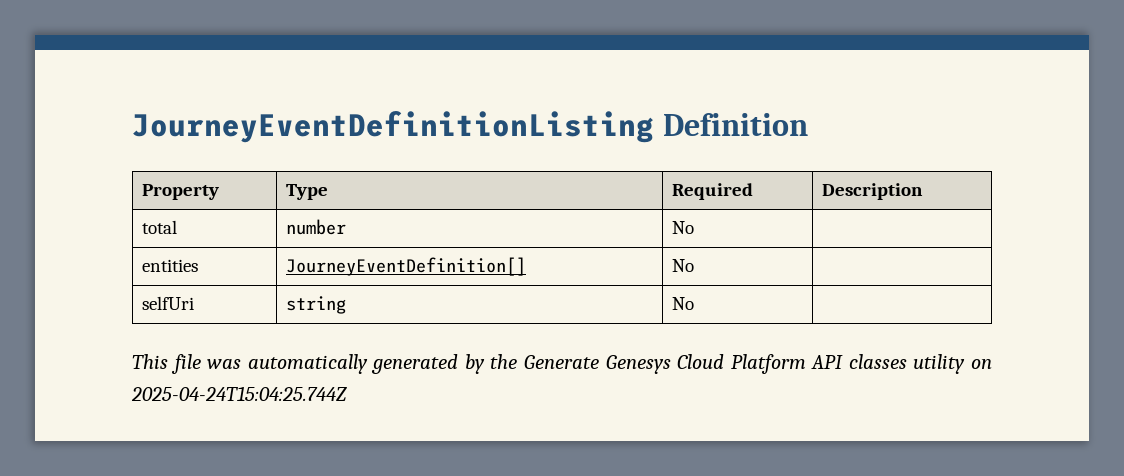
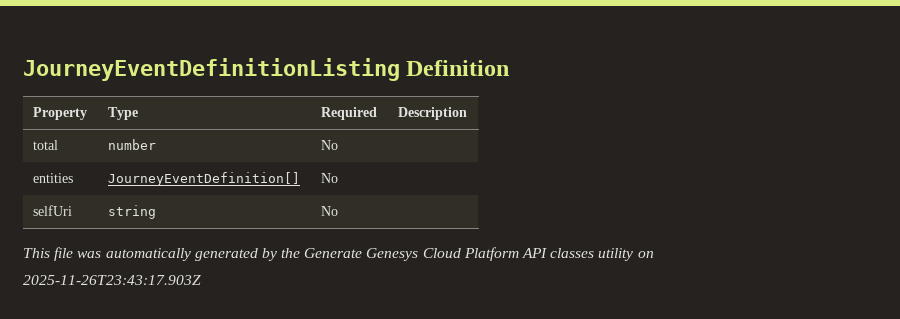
- This file was automatically generated by the Generate Genesys Cloud Platform API classes utility on 2025-04-24T15:04:25.744Z
+ This file was automatically generated by the Generate Genesys Cloud Platform API classes utility on 2025-11-26T23:43:17.903Z

